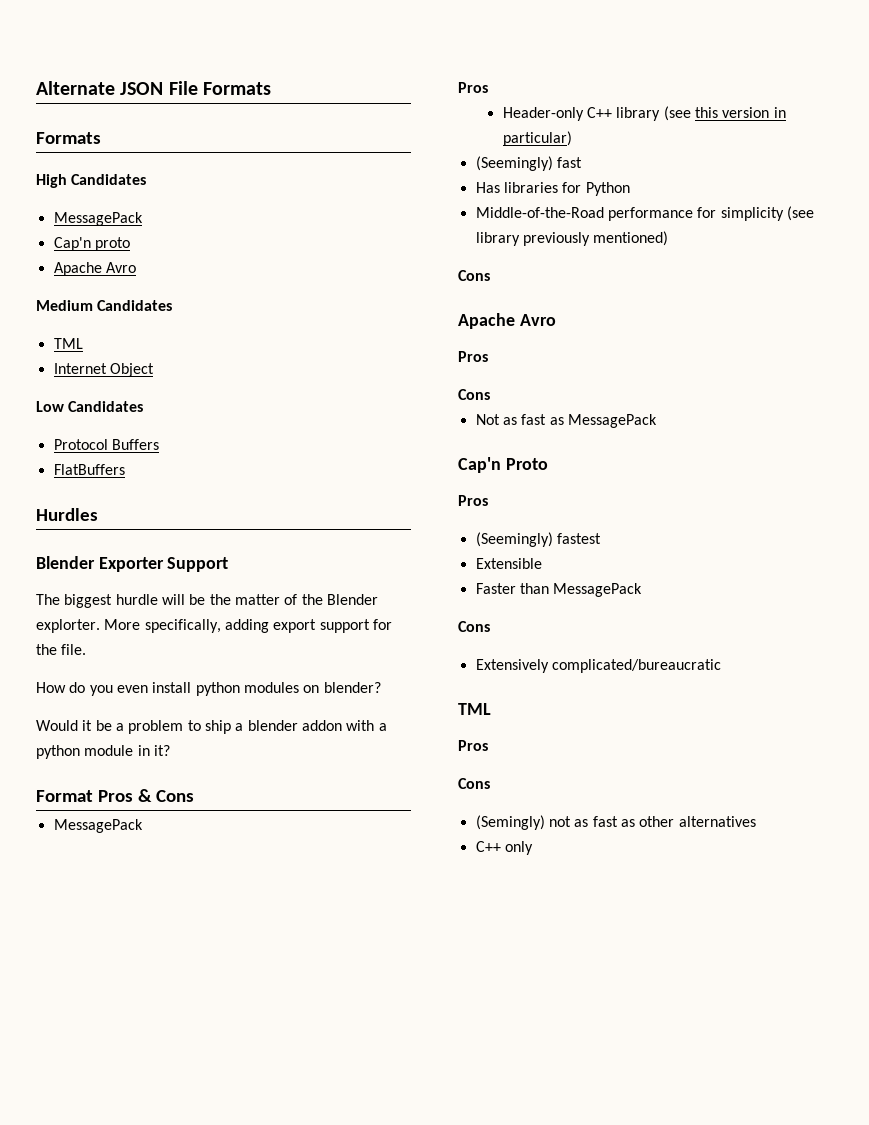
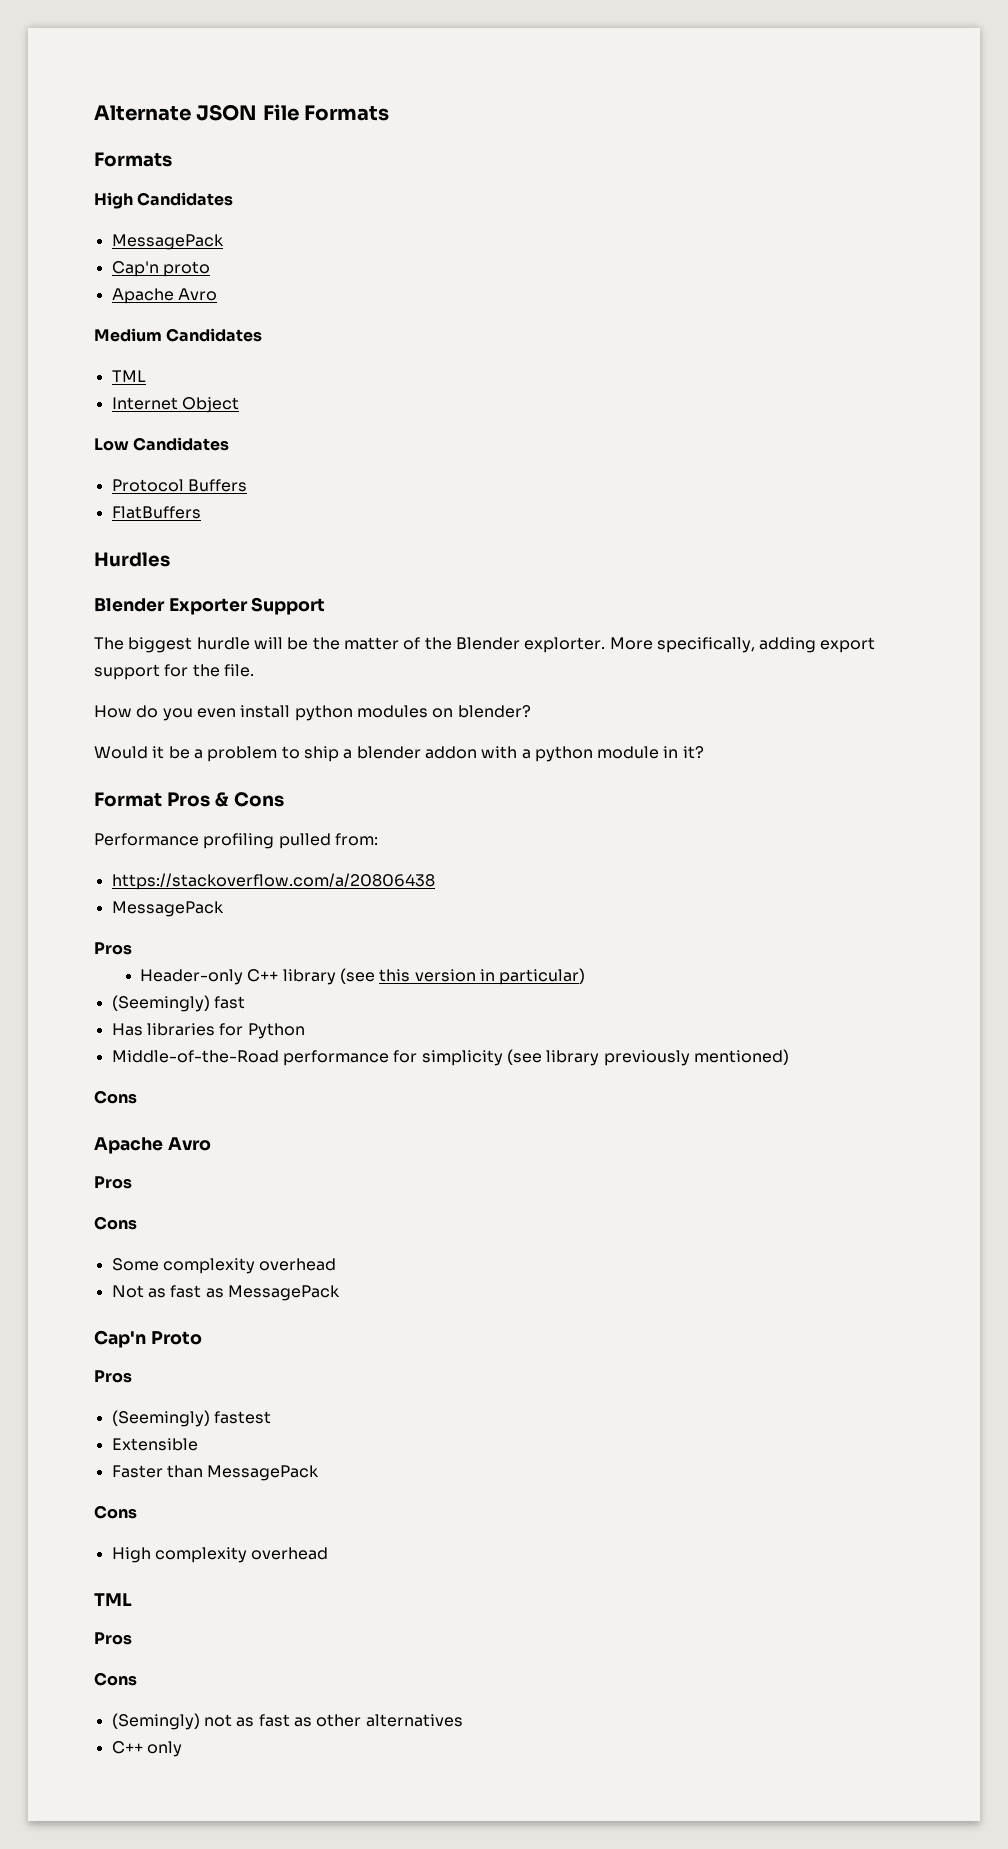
+ Performance profiling pulled from:
+ https://stackoverflow.com/a/20806438
+ Some complexity overhead
- Extensively complicated/bureaucratic
+ High complexity overhead

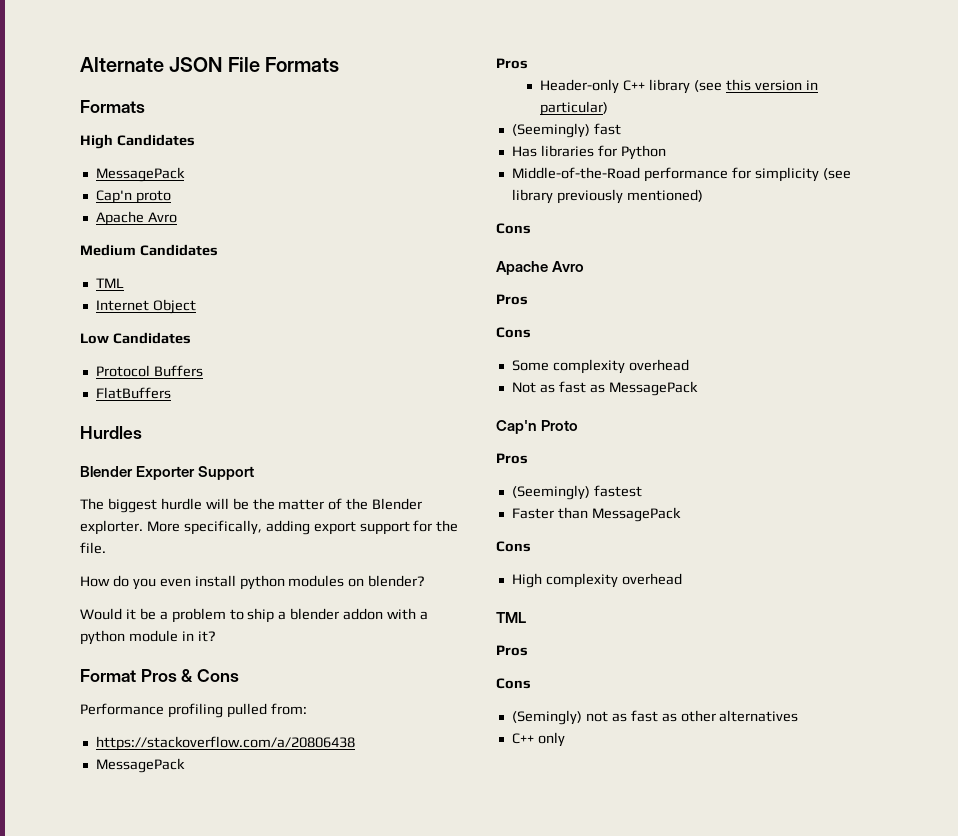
- Extensible

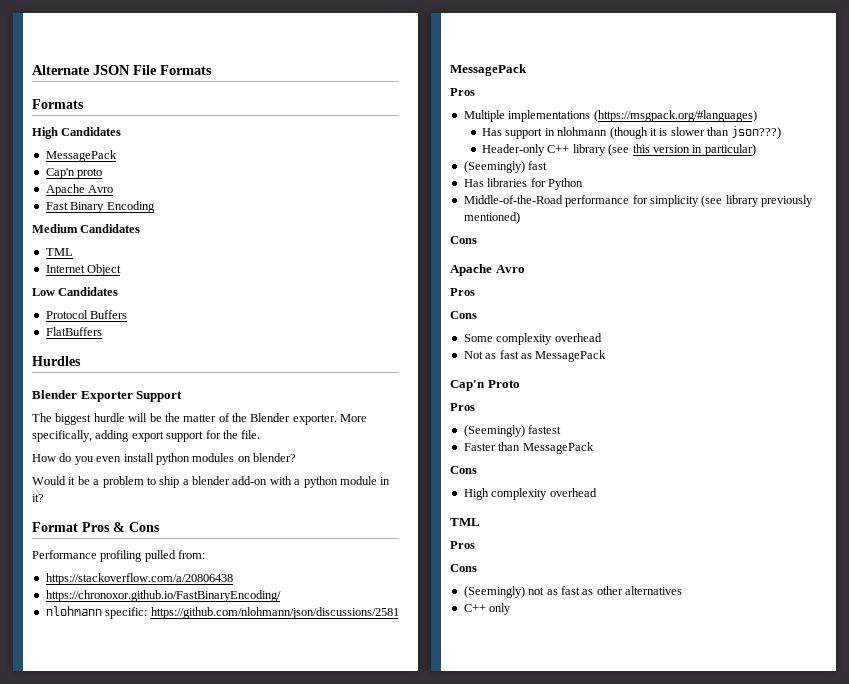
+ Fast Binary Encoding
- The biggest hurdle will be the matter of the Blender explorter.
+ The biggest hurdle will be the matter of the Blender exporter.
- Would it be a problem to ship a blender addon with a python module in it?
+ Would it be a problem to ship a blender add-on with a python module in it?
  https://stackoverflow.com/a/20806438
+ https://chronoxor.github.io/FastBinaryEncoding/
+ nlohmann specific: https://github.com/nlohmann/json/discussions/2581
  MessagePack
  Pros
+ Multiple implementations (https://msgpack.org/#languages)
+ Has support in nlohmann (though it is slower than json???)
- (Semingly) not as fast as other alternatives
+ (Seemingly) not as fast as other alternatives

